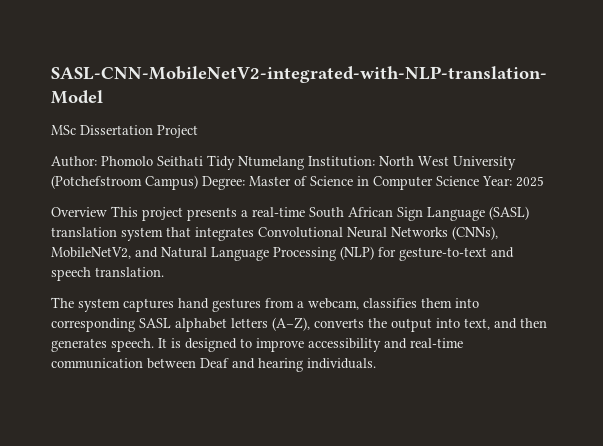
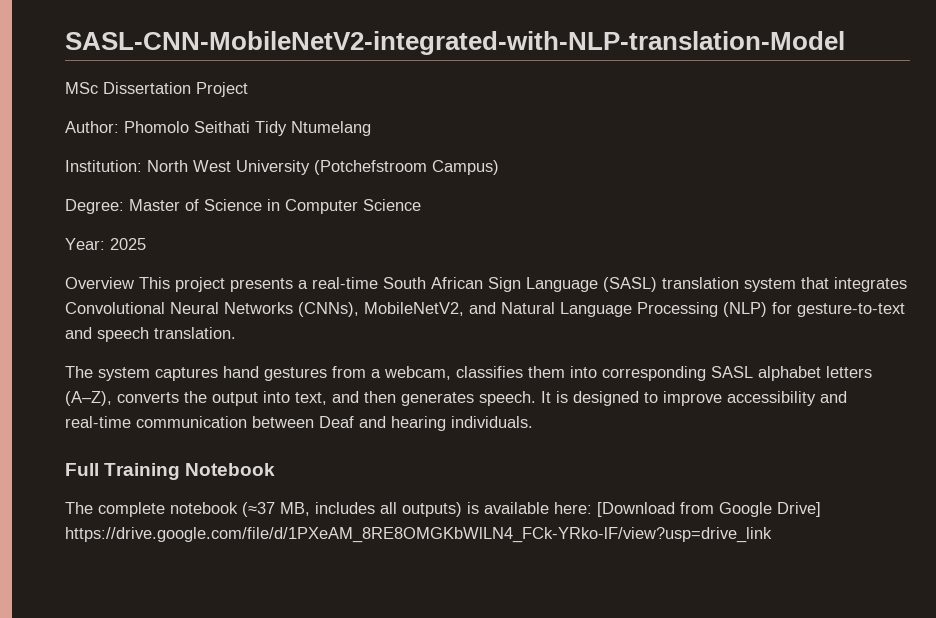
- Author: Phomolo Seithati Tidy Ntumelang Institution: North West University (Potchefstroom Campus) Degree: Master of Science in Computer Science Year: 2025
+ Author: Phomolo Seithati Tidy Ntumelang
+ Institution: North West University (Potchefstroom Campus)
+ Degree: Master of Science in Computer Science
+ Year: 2025
+ Full Training Notebook
+ The complete notebook (≈37 MB, includes all outputs) is available here: [Download from Google Drive] https://drive.google.com/file/d/1PXeAM_8RE8OMGKbWlLN4_FCk-YRko-lF/view?usp=drive_link

